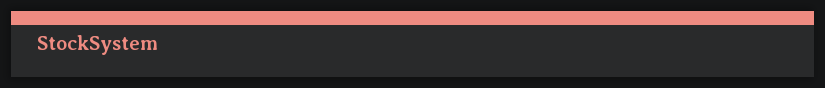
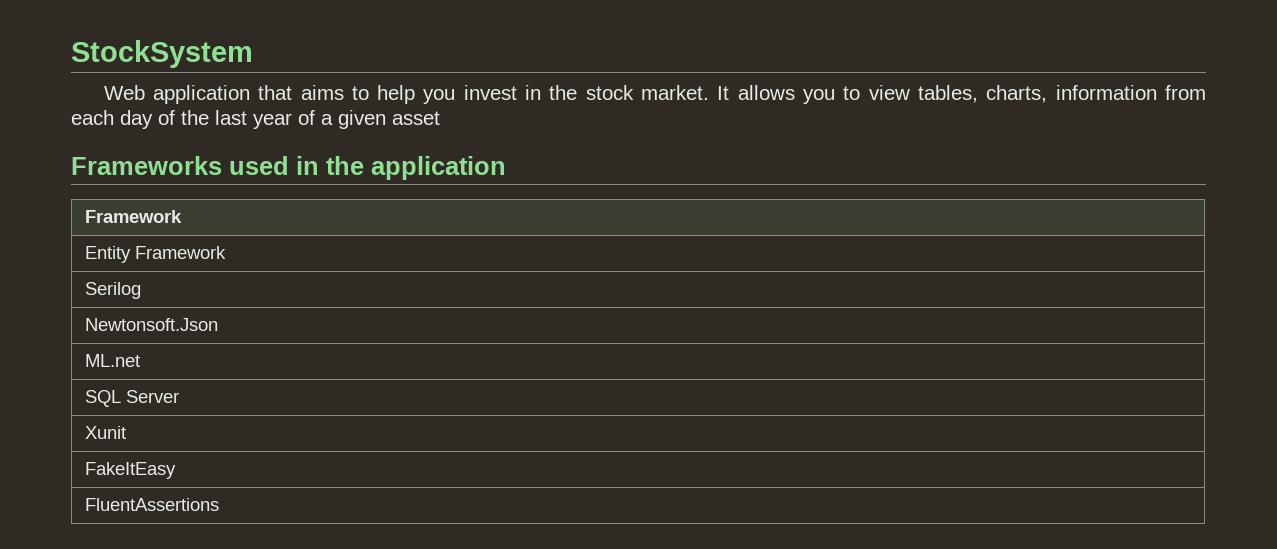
+ Web application that aims to help you invest in the stock market. It allows you to view tables, charts, information from each day of the last year of a given asset
+ Frameworks used in the application
+ Framework
+ Entity Framework
+ Serilog
+ Newtonsoft.Json
+ ML.net
+ SQL Server
+ Xunit
+ FakeItEasy
+ FluentAssertions

